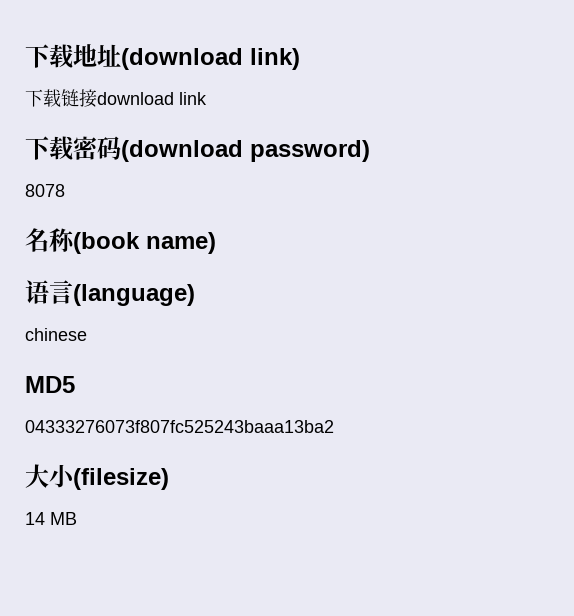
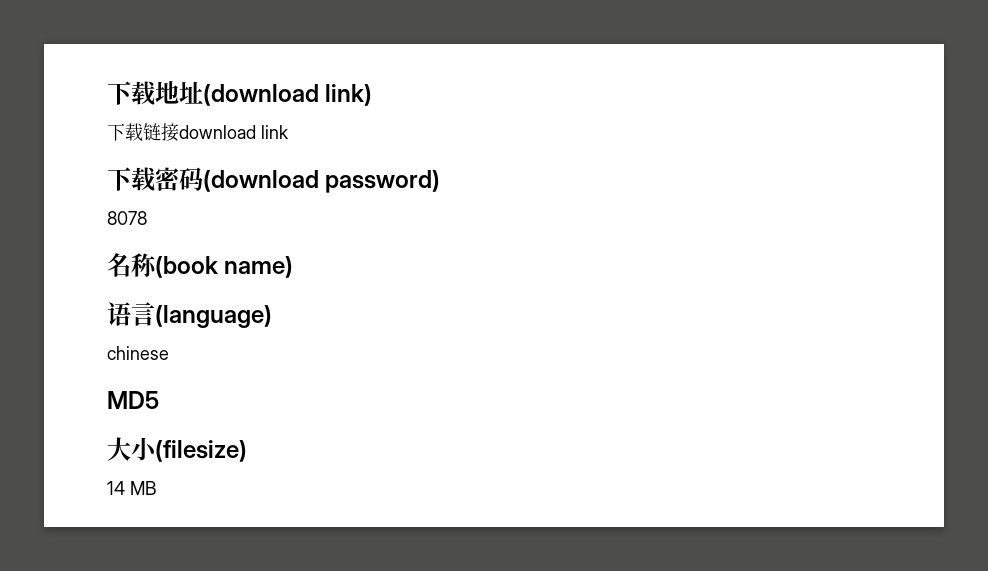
- 04333276073f807fc525243baaa13ba2

